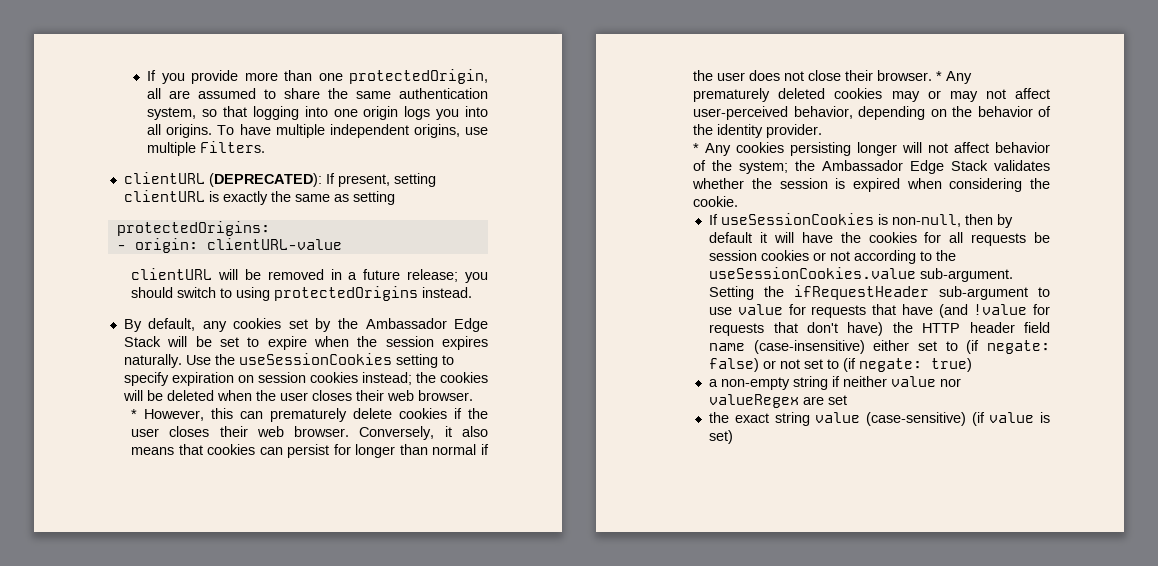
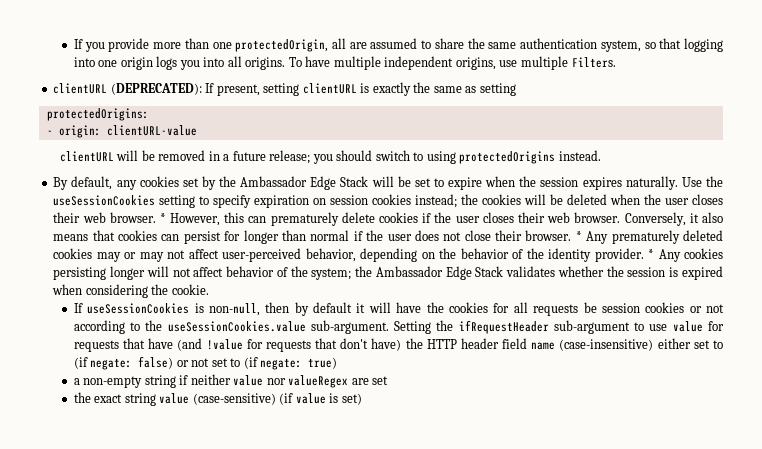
- Use the useSessionCookies setting to specify expiration on session cookies instead; the cookies will be deleted when the user closes their web browser.
- * However, this can prematurely delete cookies if the user closes their web browser.
+ Use the useSessionCookies setting to specify expiration on session cookies instead; the cookies will be deleted when the user closes their web browser. * However, this can prematurely delete cookies if the user closes their web browser.
- * Any prematurely deleted cookies may or may not affect user-perceived behavior, depending on the behavior of the identity provider.
- * Any cookies persisting longer will not affect behavior of the system; the Ambassador Edge Stack validates whether the session is expired when considering the cookie.
+ * Any prematurely deleted cookies may or may not affect user-perceived behavior, depending on the behavior of the identity provider. * Any cookies persisting longer will not affect behavior of the system; the Ambassador Edge Stack validates whether the session is expired when considering the cookie.

